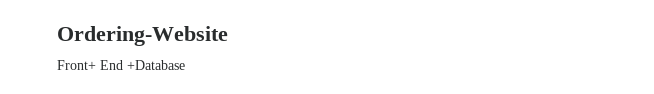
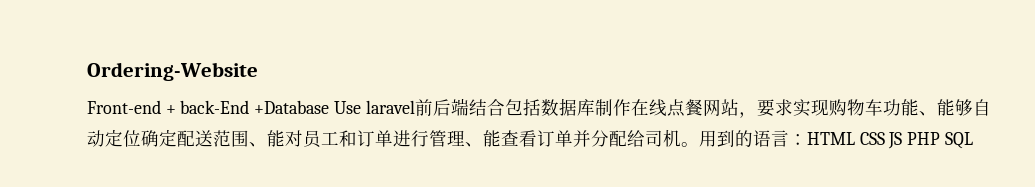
- Front+ End +Database
+ Front-end + back-End +Database Use laravel前后端结合包括数据库制作在线点餐网站，要求实现购物车功能、能够自动定位确定配送范围、能对员工和订单进行管理、能查看订单并分配给司机。用到的语言：HTML CSS JS PHP SQL

